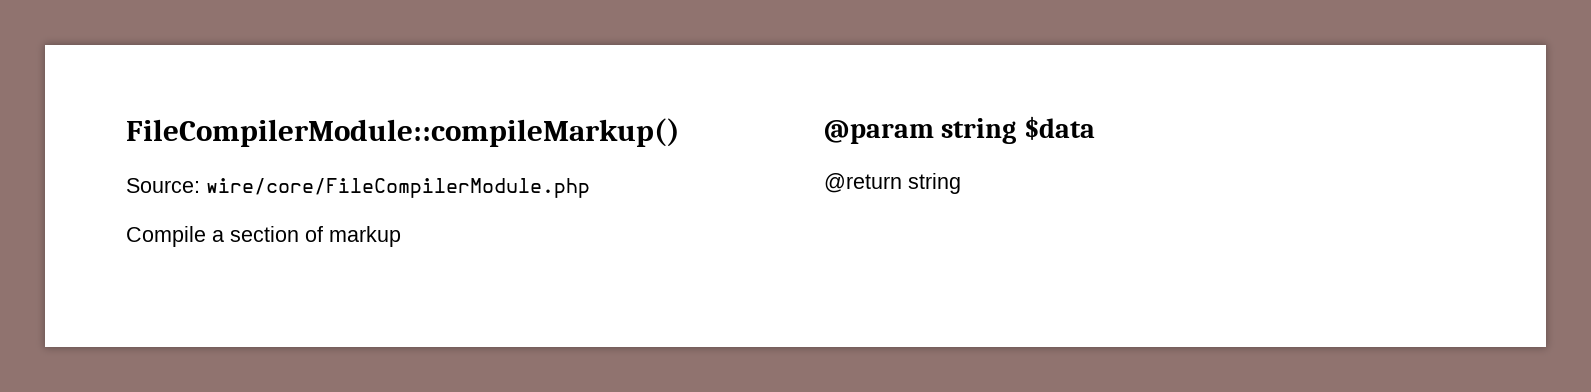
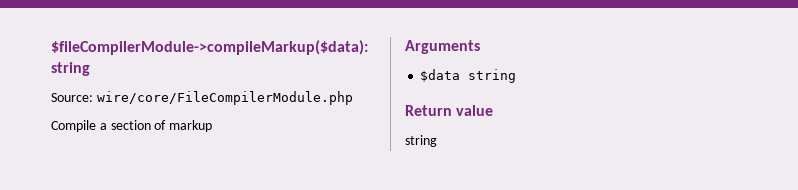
- FileCompilerModule::compileMarkup()
+ $fileCompilerModule->compileMarkup($data): string
- @param string $data
- @return string
+ Arguments
+ $data string
+ Return value
+ string

